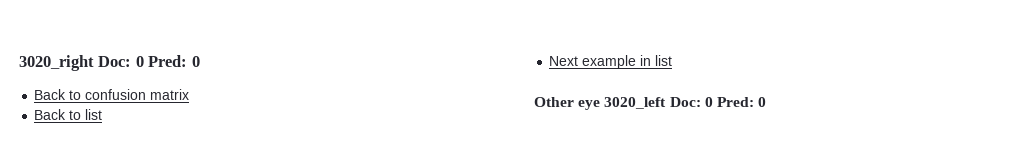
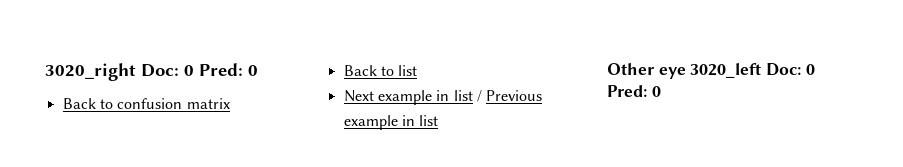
- Next example in list
+ Next example in list / Previous example in list

